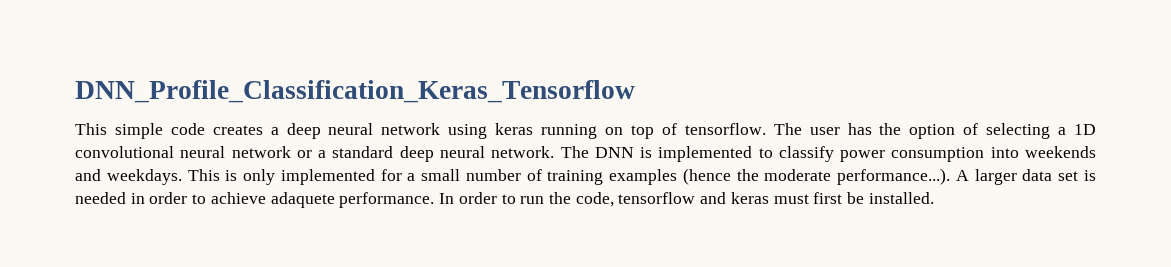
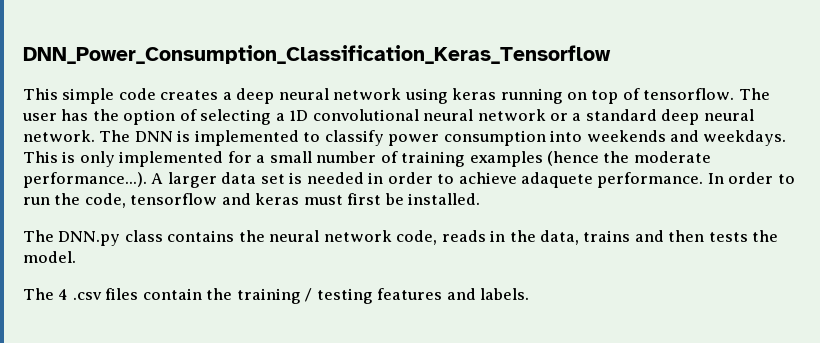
- DNN_Profile_Classification_Keras_Tensorflow
+ DNN_Power_Consumption_Classification_Keras_Tensorflow
+ The DNN.py class contains the neural network code, reads in the data, trains and then tests the model.
+ The 4 .csv files contain the training / testing features and labels.

